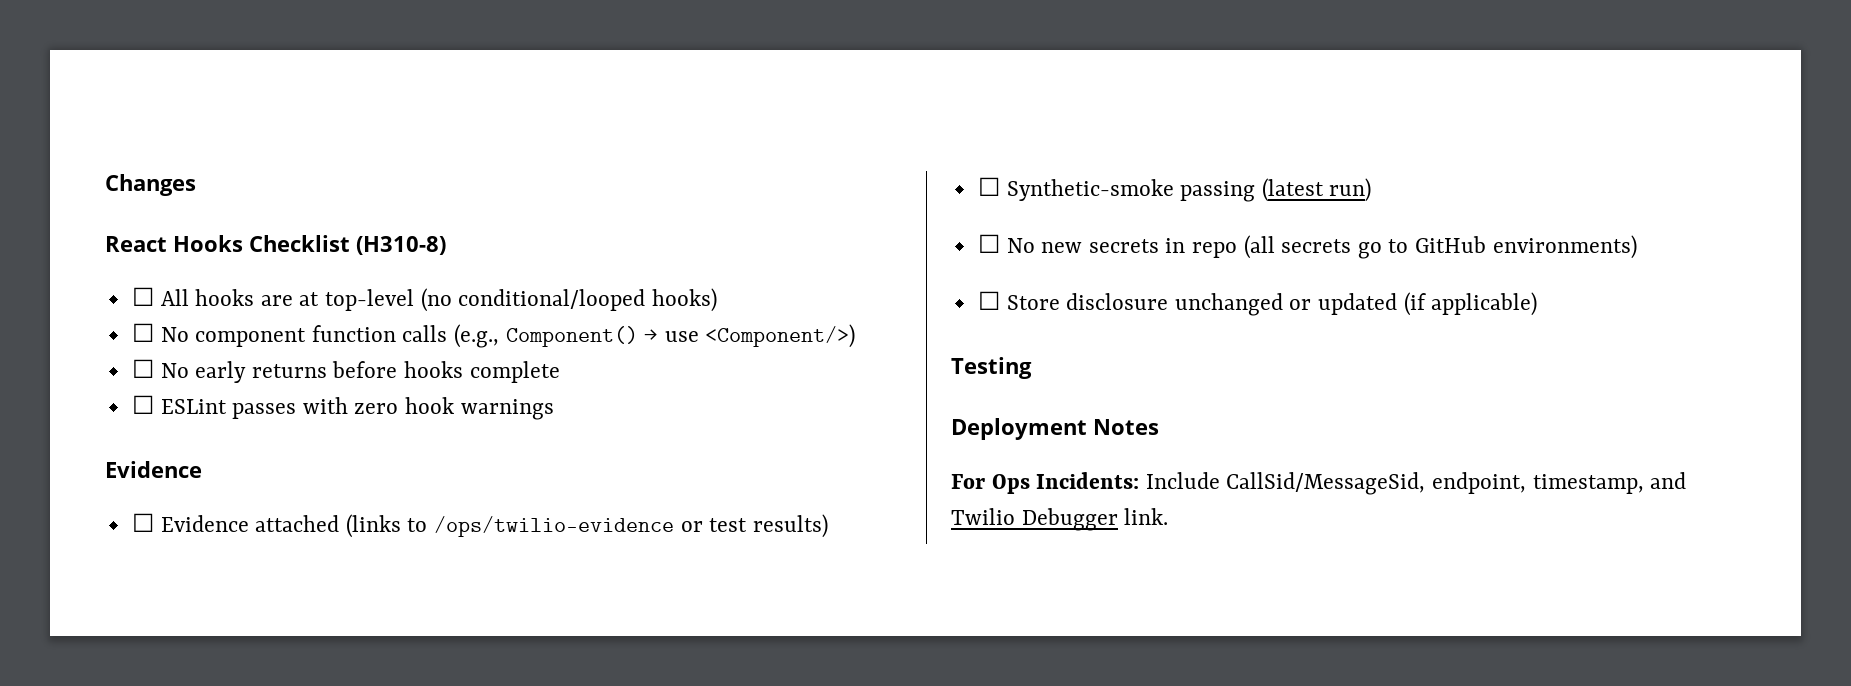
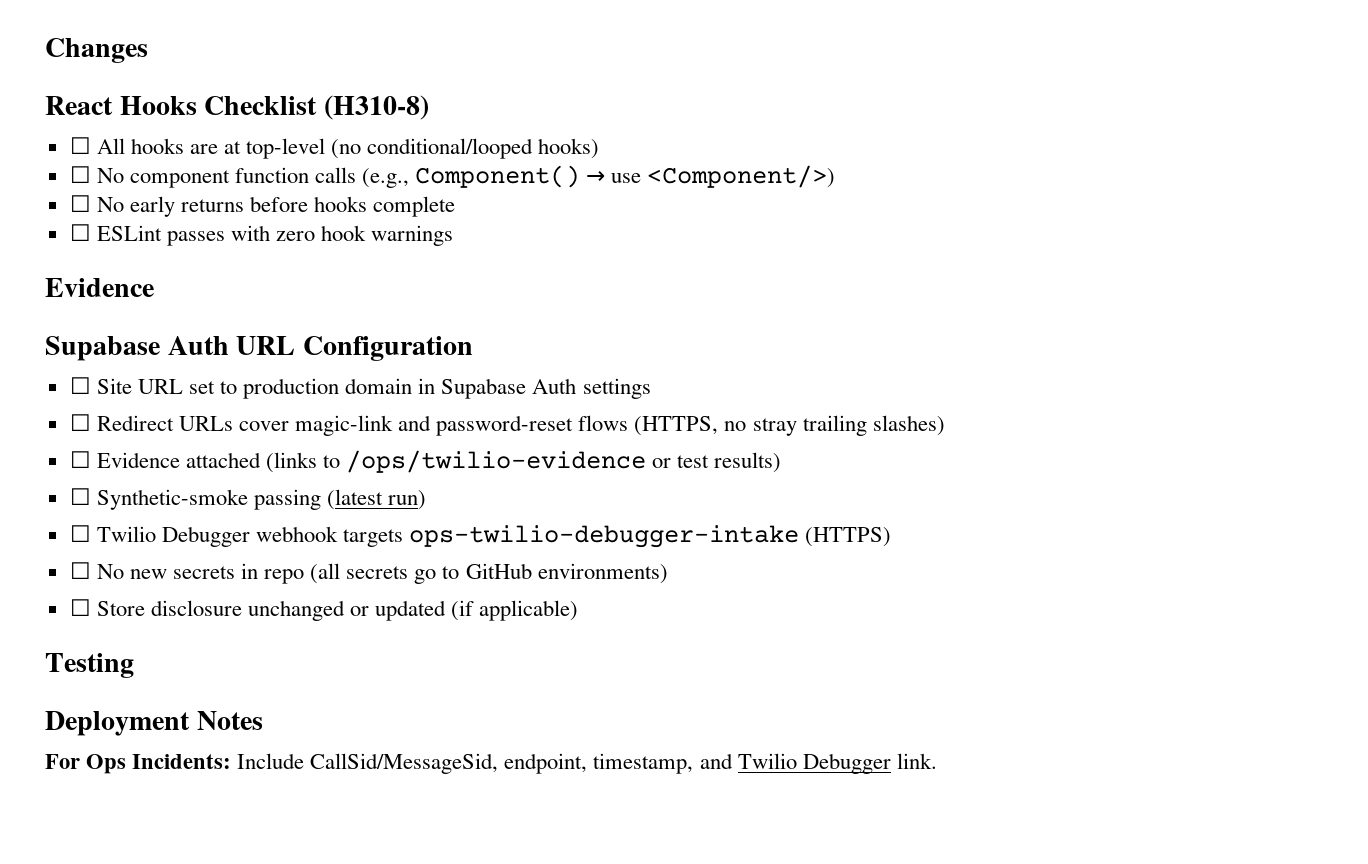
+ Supabase Auth URL Configuration
+ ☐ Site URL set to production domain in Supabase Auth settings
+ ☐ Redirect URLs cover magic-link and password-reset flows (HTTPS, no stray trailing slashes)
+ ☐ Twilio Debugger webhook targets ops-twilio-debugger-intake (HTTPS)

